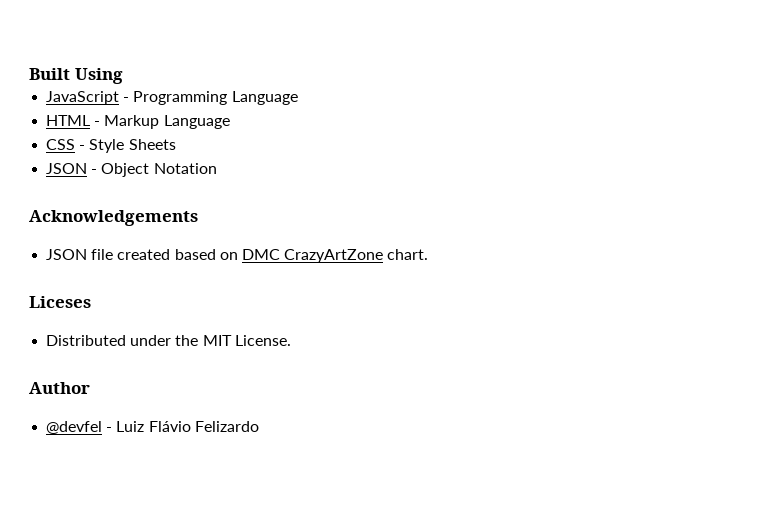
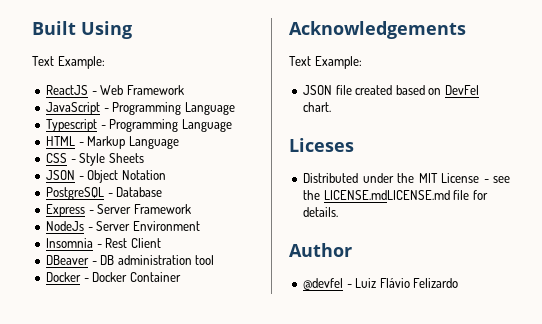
  Built Using
+ Text Example:
+ ReactJS - Web Framework
+ Typescript - Programming Language
+ PostgreSQL - Database
+ Express - Server Framework
+ NodeJs - Server Environment
+ Insomnia - Rest Client
+ DBeaver - DB administration tool
+ Docker - Docker Container
  Acknowledgements
+ Text Example:
- JSON file created based on DMC CrazyArtZone chart.
+ JSON file created based on DevFel chart.
- Distributed under the MIT License.
+ Distributed under the MIT License - see the LICENSE.mdLICENSE.md file for details.

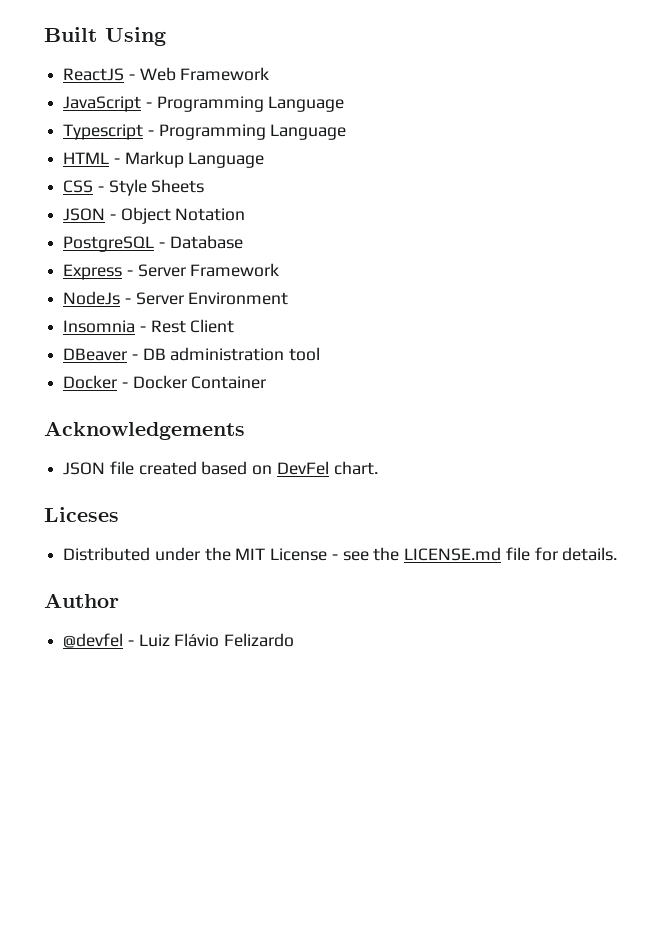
  Built Using
- Text Example:
  Acknowledgements
- Text Example:
- Distributed under the MIT License - see the LICENSE.mdLICENSE.md file for details.
+ Distributed under the MIT License - see the LICENSE.md file for details.

